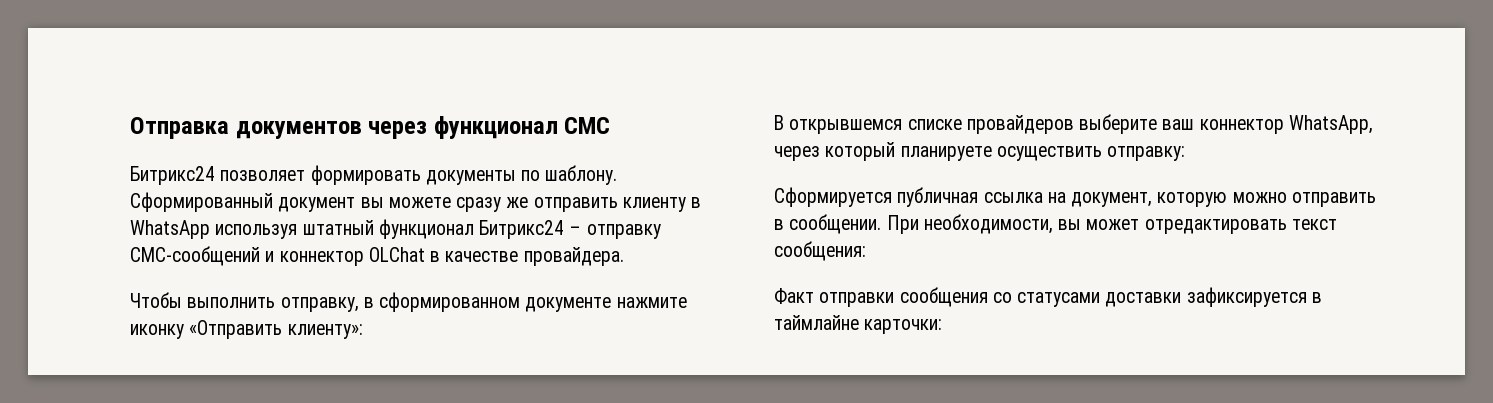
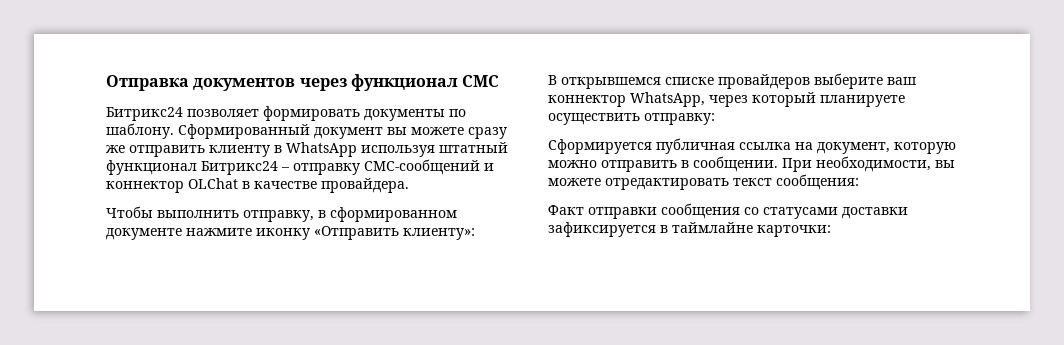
- При необходимости, вы может отредактировать текст сообщения:
+ При необходимости, вы можете отредактировать текст сообщения:

